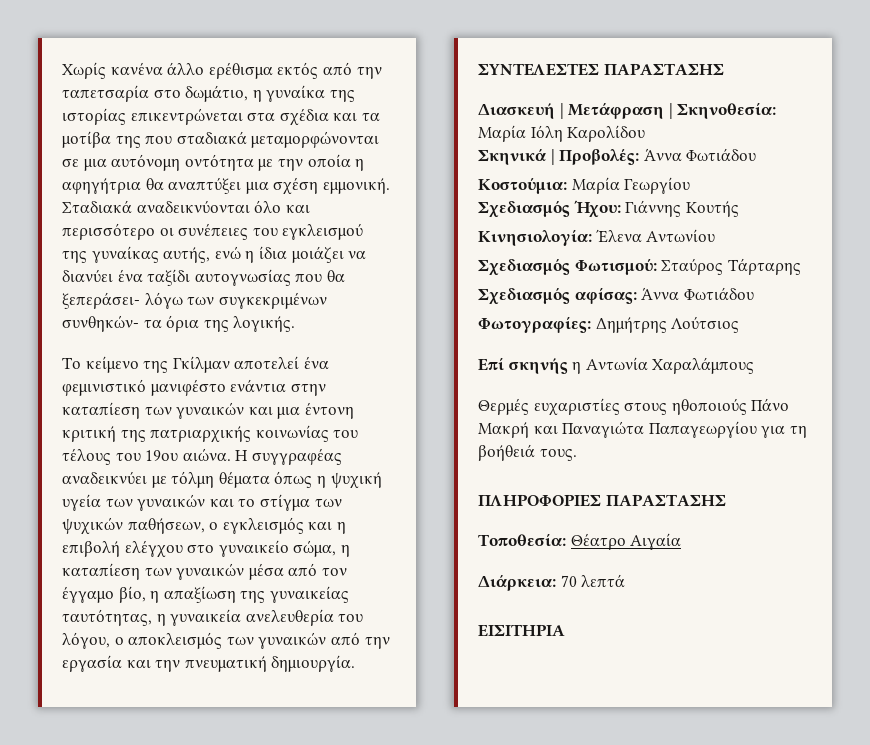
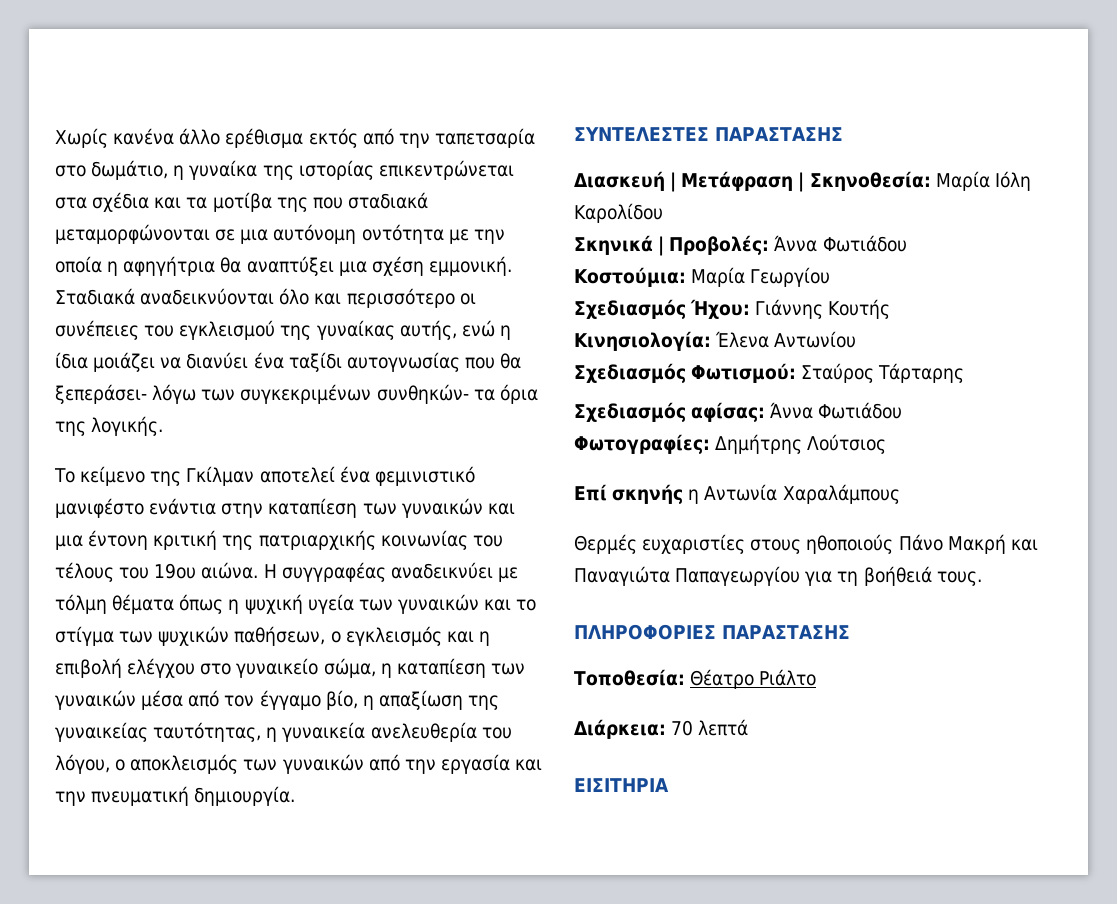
- Τοποθεσία: Θέατρο Αιγαία
+ Τοποθεσία: Θέατρο Ριάλτο

